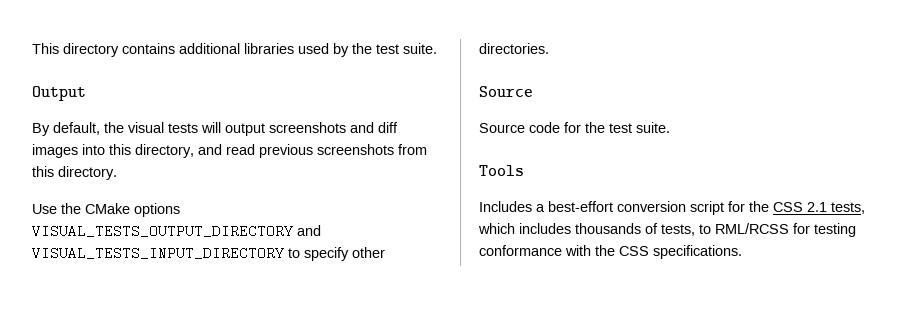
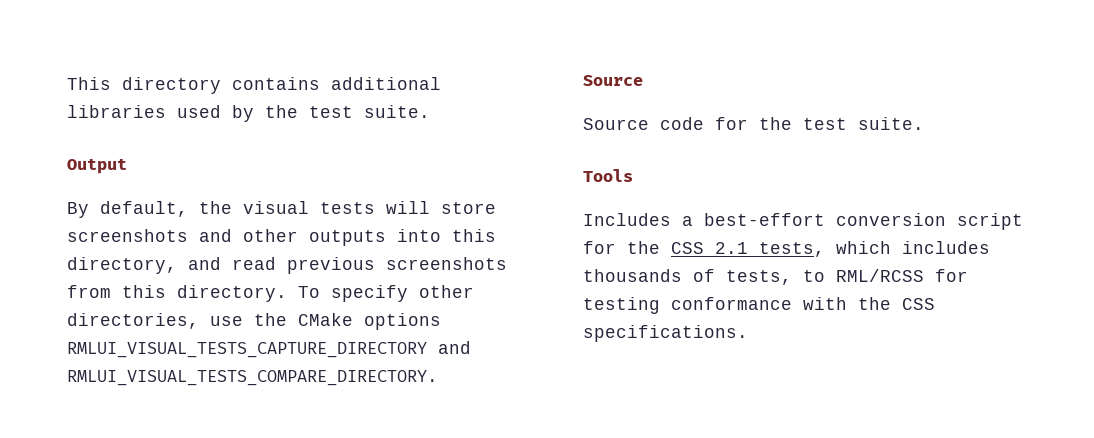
- By default, the visual tests will output screenshots and diff images into this directory, and read previous screenshots from this directory.
- Use the CMake options VISUAL_TESTS_OUTPUT_DIRECTORY and VISUAL_TESTS_INPUT_DIRECTORY to specify other directories.
+ By default, the visual tests will store screenshots and other outputs into this directory, and read previous screenshots from this directory. To specify other directories, use the CMake options RMLUI_VISUAL_TESTS_CAPTURE_DIRECTORY and RMLUI_VISUAL_TESTS_COMPARE_DIRECTORY.

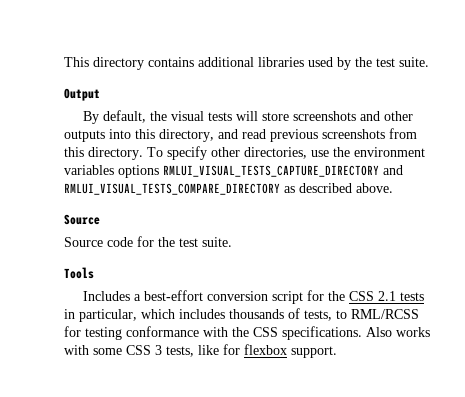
- To specify other directories, use the CMake options RMLUI_VISUAL_TESTS_CAPTURE_DIRECTORY and RMLUI_VISUAL_TESTS_COMPARE_DIRECTORY.
+ To specify other directories, use the environment variables options RMLUI_VISUAL_TESTS_CAPTURE_DIRECTORY and RMLUI_VISUAL_TESTS_COMPARE_DIRECTORY as described above.
- Includes a best-effort conversion script for the CSS 2.1 tests, which includes thousands of tests, to RML/RCSS for testing conformance with the CSS specifications.
+ Includes a best-effort conversion script for the CSS 2.1 tests in particular, which includes thousands of tests, to RML/RCSS for testing conformance with the CSS specifications.
+ Also works with some CSS 3 tests, like for flexbox support.

